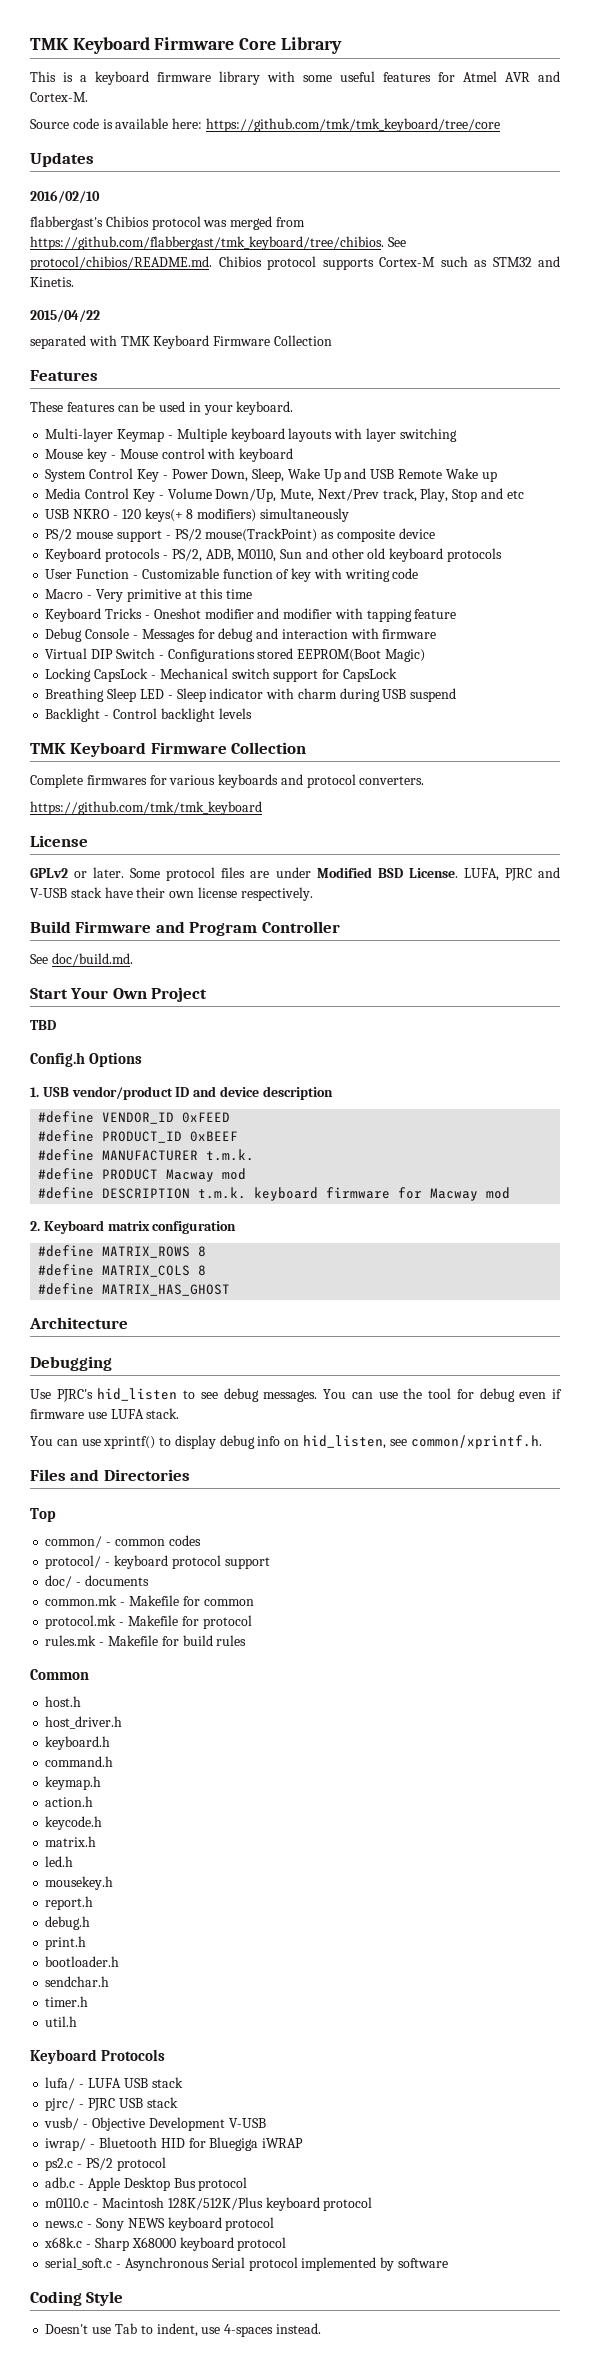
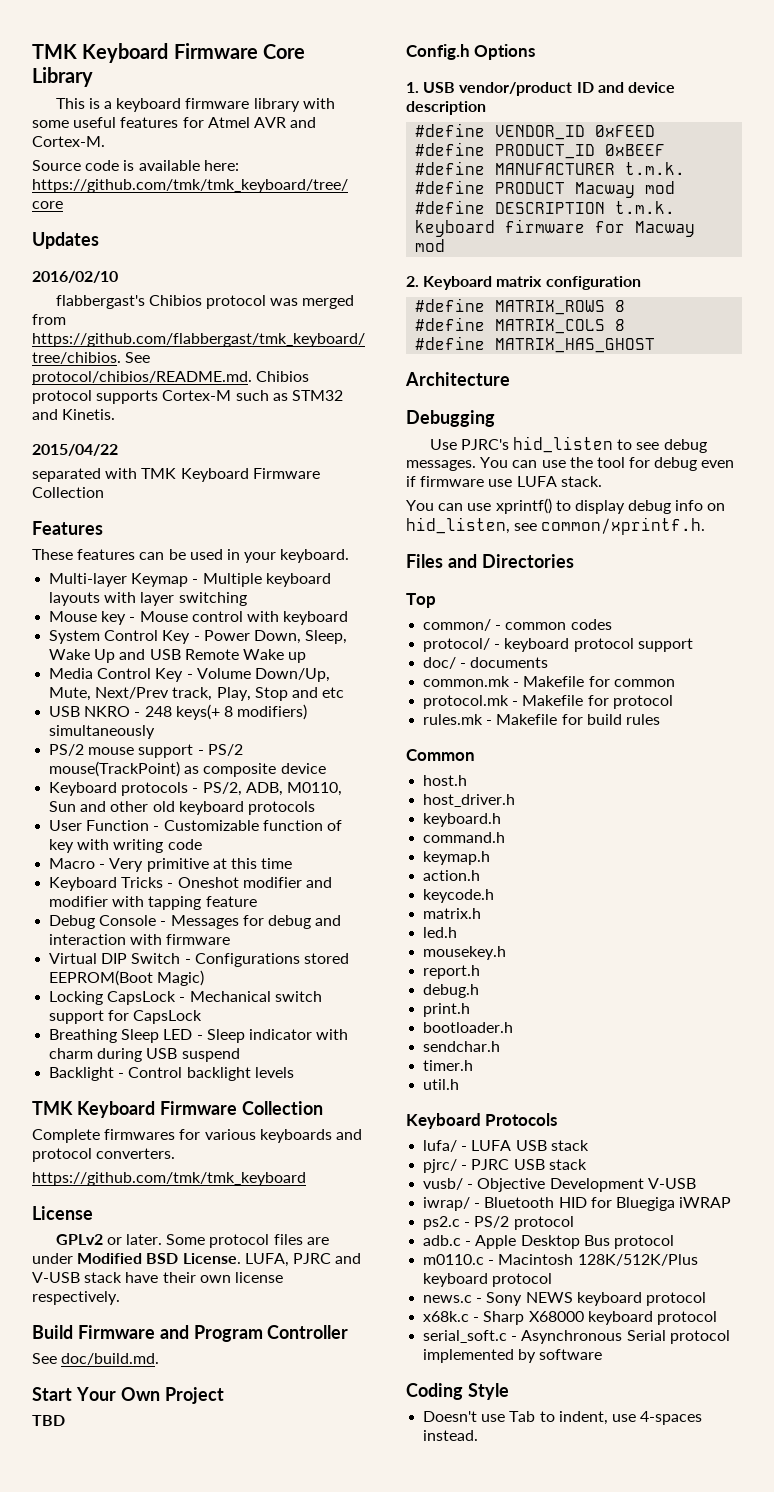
- USB NKRO - 120 keys(+ 8 modifiers) simultaneously
+ USB NKRO - 248 keys(+ 8 modifiers) simultaneously

